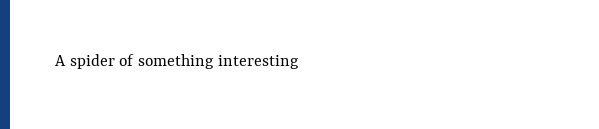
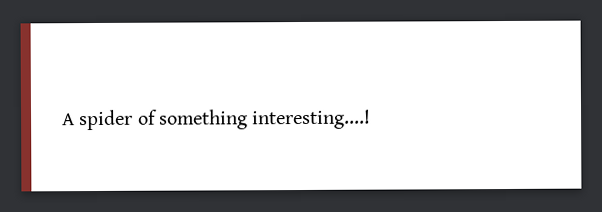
- A spider of something interesting
+ A spider of something interesting....!

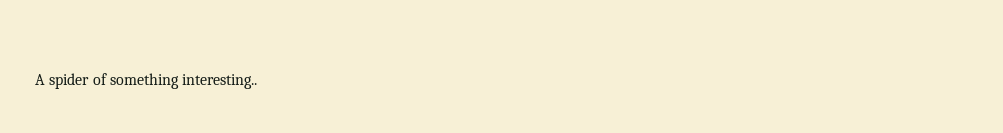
- A spider of something interesting....!
+ A spider of something interesting..

